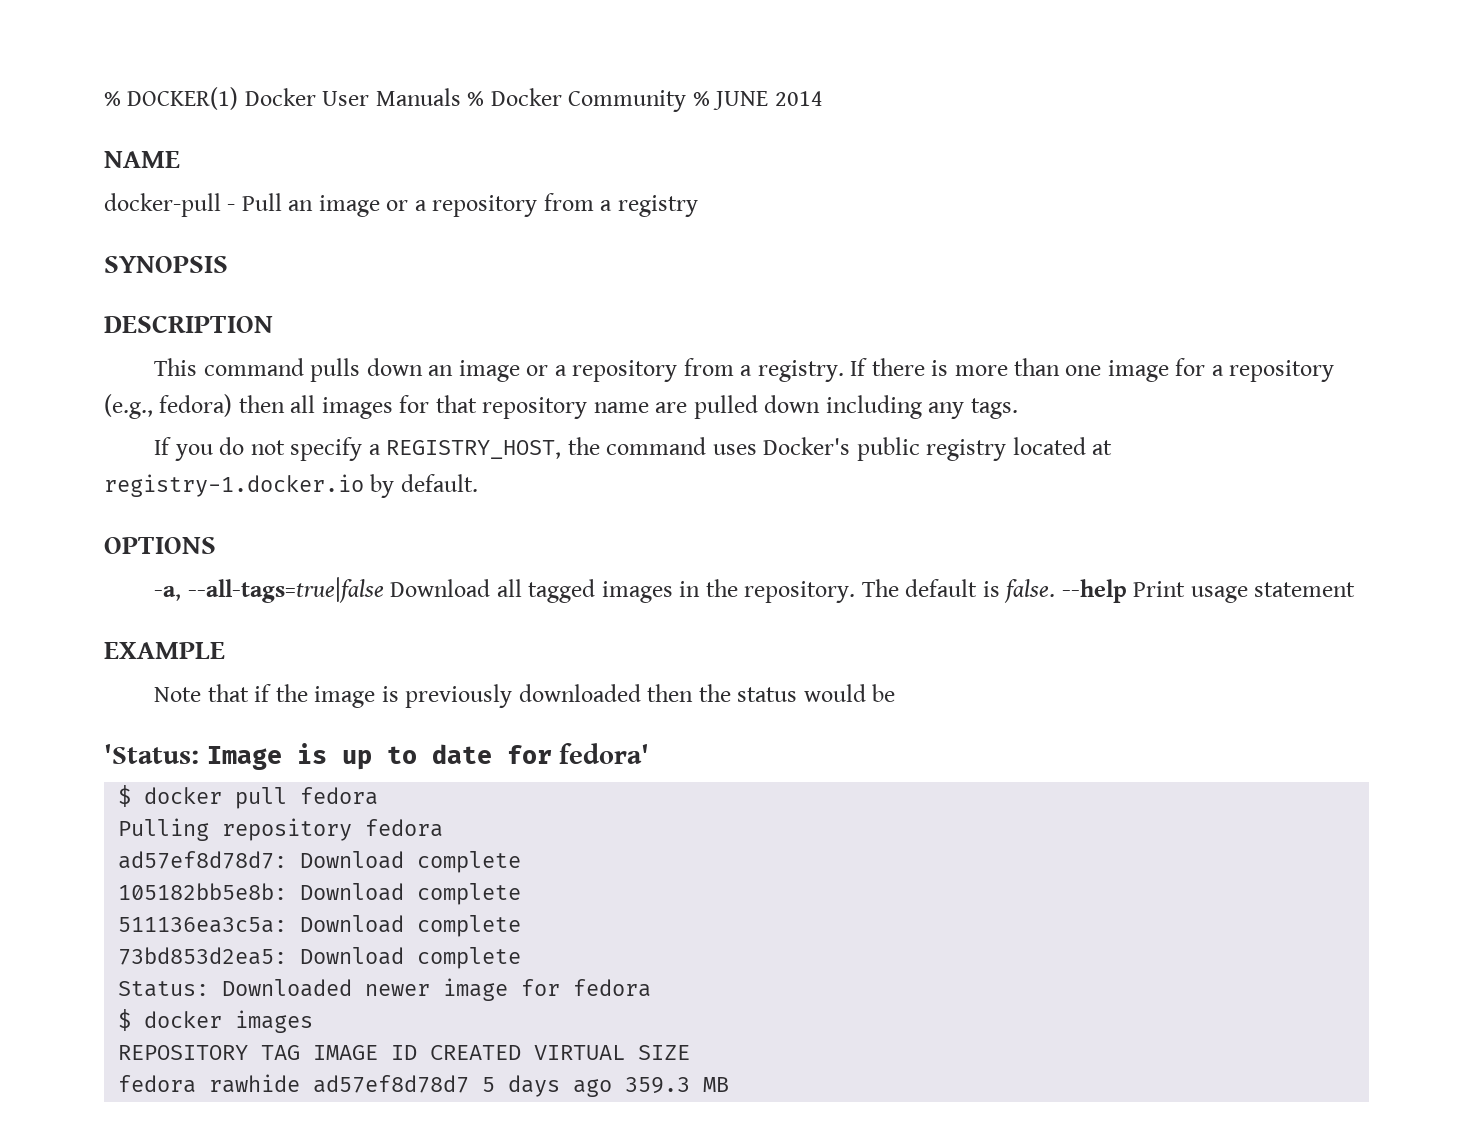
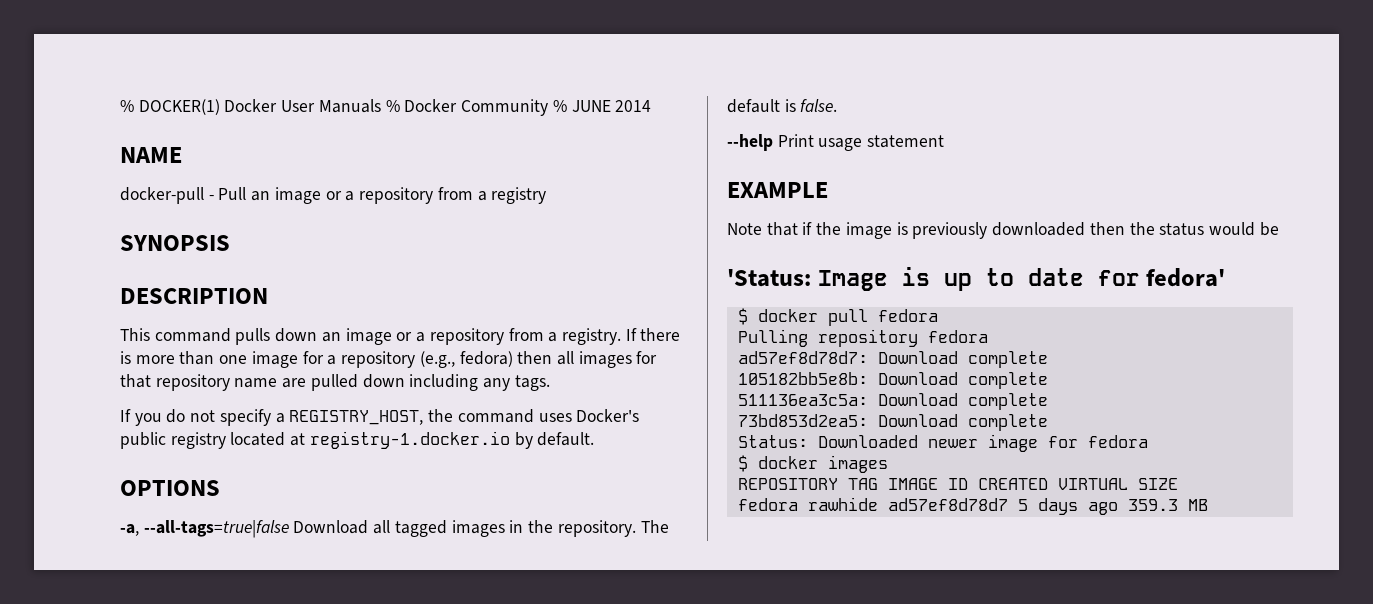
- The default is false. --help Print usage statement
+ The default is false.
+ --help Print usage statement

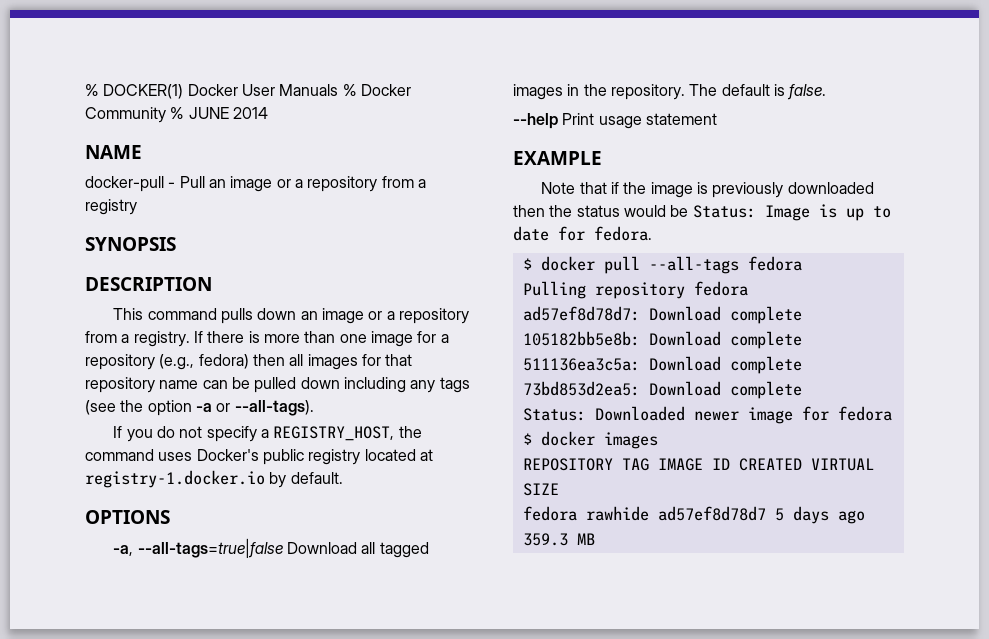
- If there is more than one image for a repository (e.g., fedora) then all images for that repository name are pulled down including any tags.
+ If there is more than one image for a repository (e.g., fedora) then all images for that repository name can be pulled down including any tags (see the option -a or --all-tags).
- Note that if the image is previously downloaded then the status would be
- 'Status: Image is up to date for fedora'
+ Note that if the image is previously downloaded then the status would be Status: Image is up to date for fedora.
- $ docker pull fedora
+ $ docker pull --all-tags fedora

